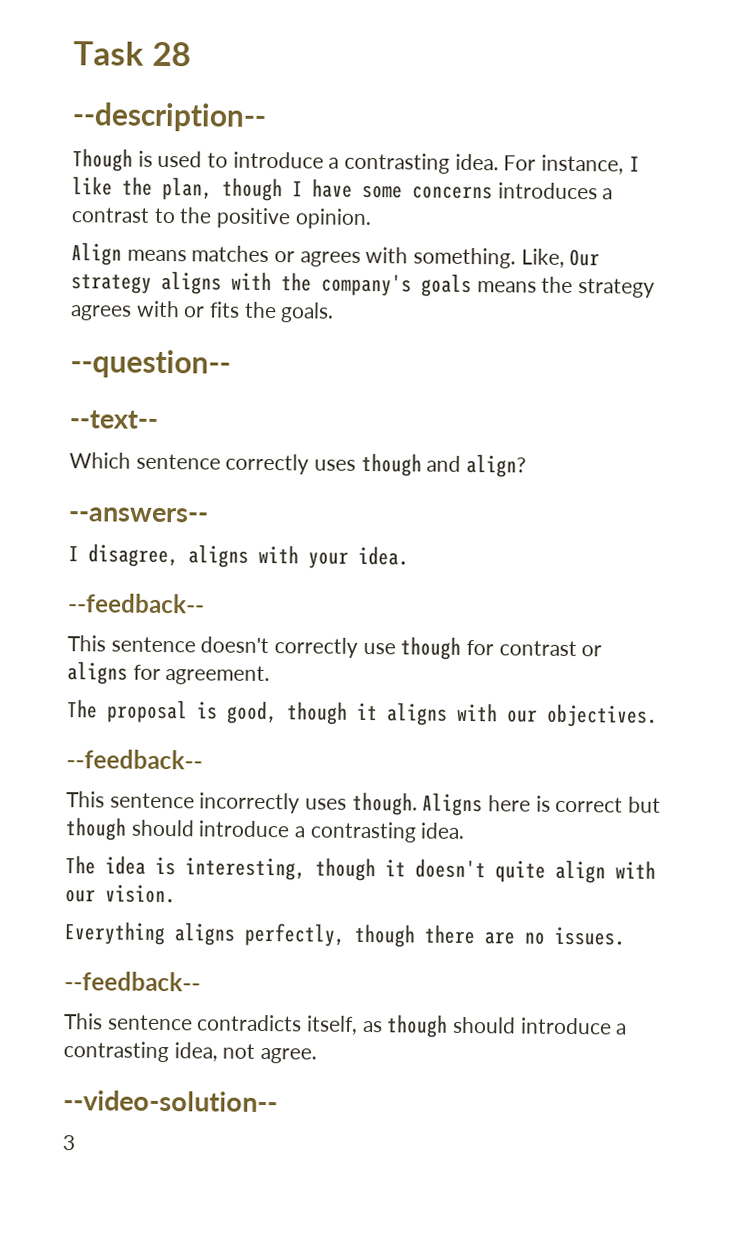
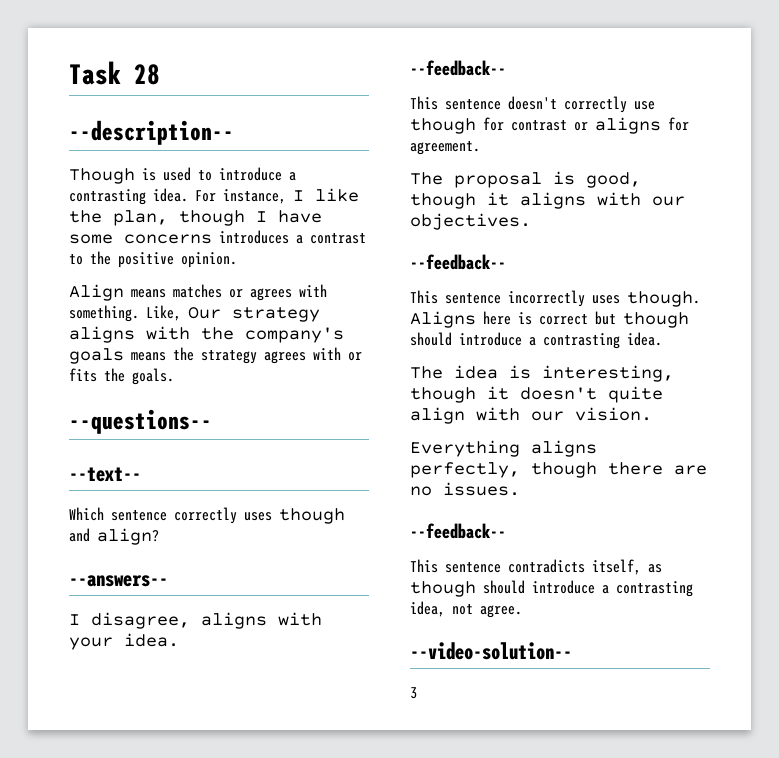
- --question--
+ --questions--

